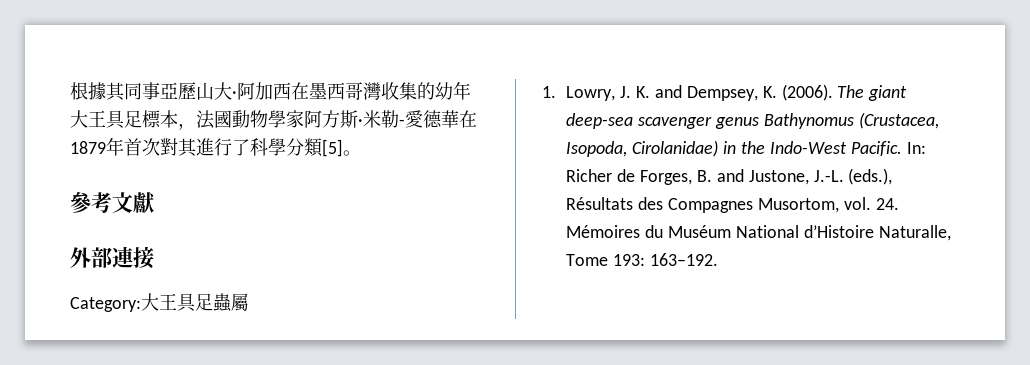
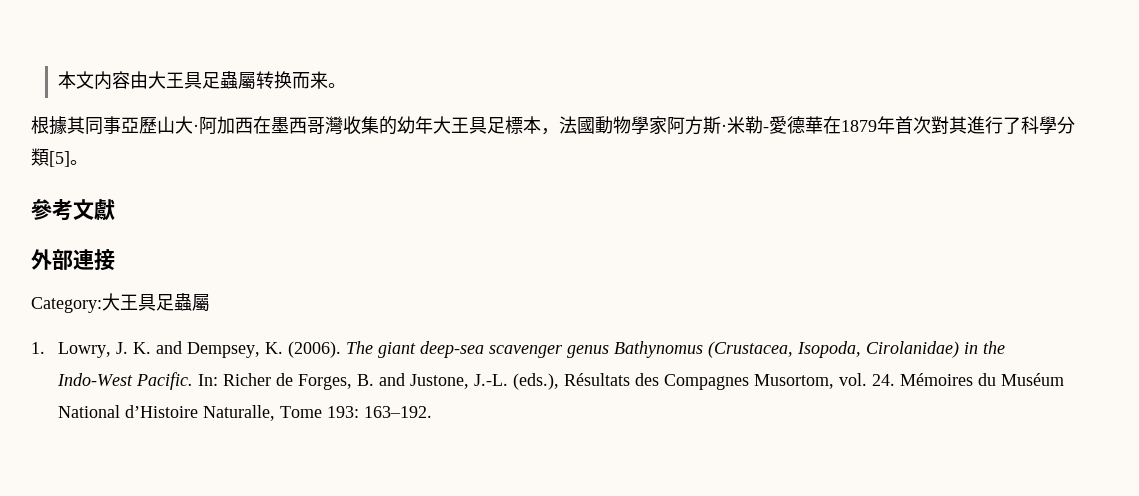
+ 本文内容由大王具足蟲屬转换而来。

